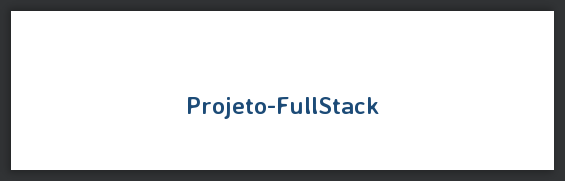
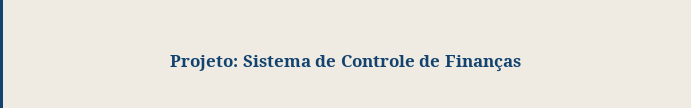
- Projeto-FullStack
+ Projeto: Sistema de Controle de Finanças

